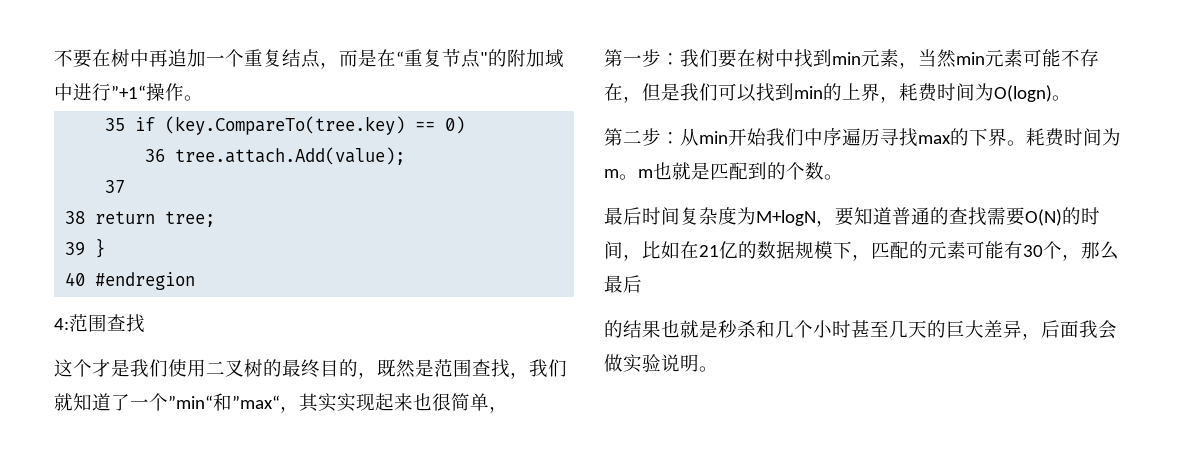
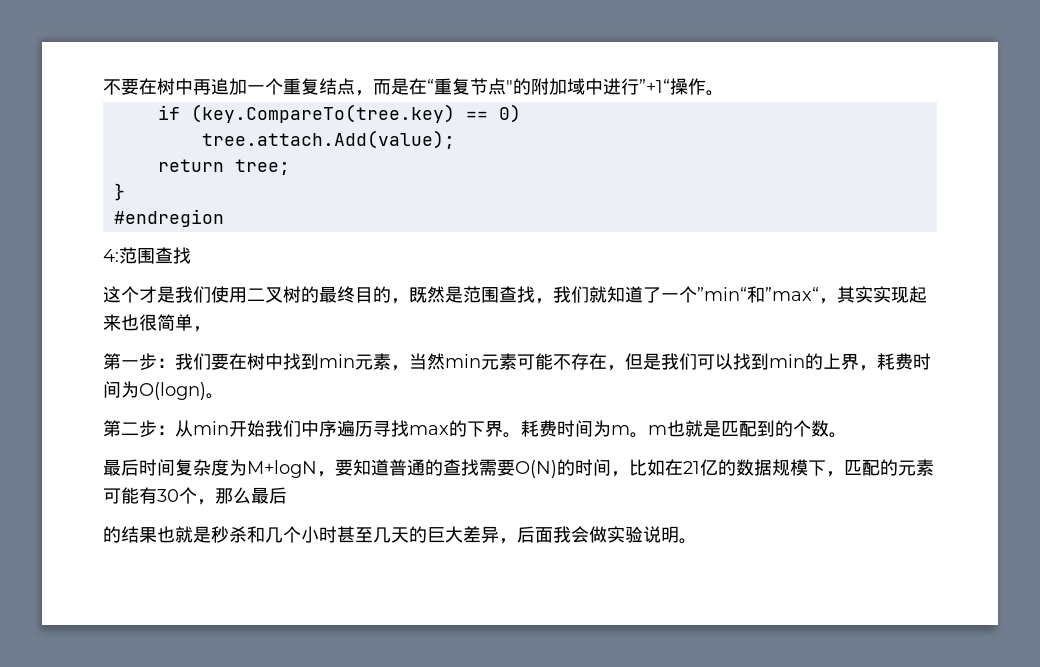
- 35 if (key.CompareTo(tree.key) == 0)
+ if (key.CompareTo(tree.key) == 0)
- 36 tree.attach.Add(value);
+ tree.attach.Add(value);
- 37
- 38 return tree;
+ return tree;
- 39 }
+ }
- 40 #endregion
+ #endregion

